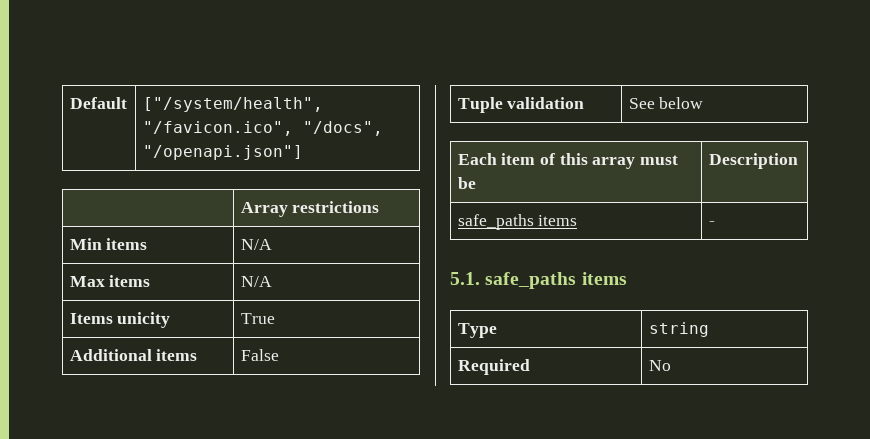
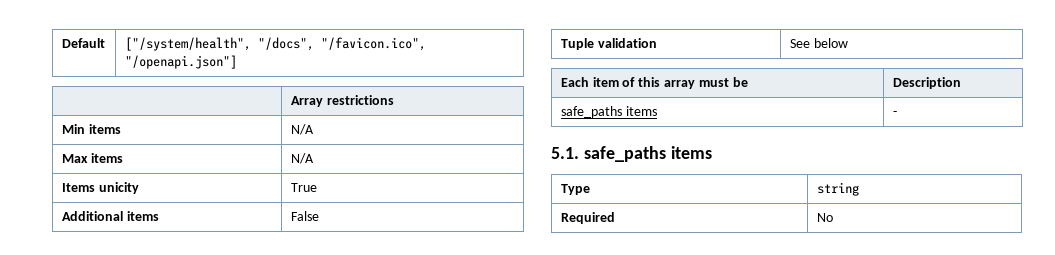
- Default | ["/system/health", "/favicon.ico", "/docs", "/openapi.json"]
+ Default | ["/system/health", "/docs", "/favicon.ico", "/openapi.json"]

